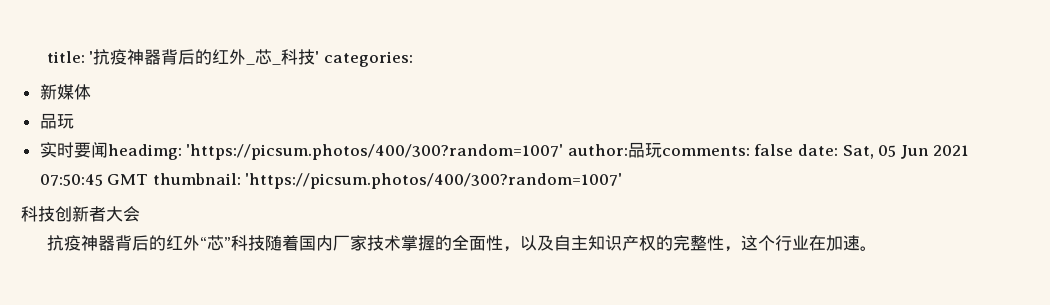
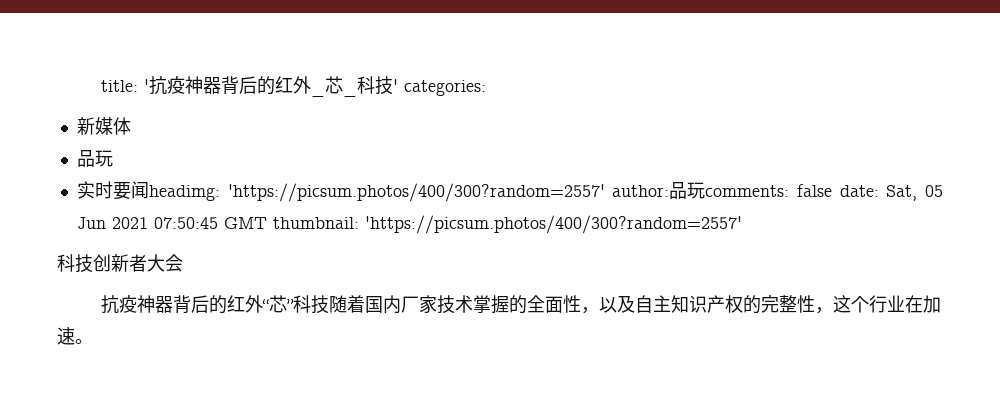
- 实时要闻headimg: 'https://picsum.photos/400/300?random=1007' author:品玩comments: false date: Sat, 05 Jun 2021 07:50:45 GMT thumbnail: 'https://picsum.photos/400/300?random=1007'
+ 实时要闻headimg: 'https://picsum.photos/400/300?random=2557' author:品玩comments: false date: Sat, 05 Jun 2021 07:50:45 GMT thumbnail: 'https://picsum.photos/400/300?random=2557'

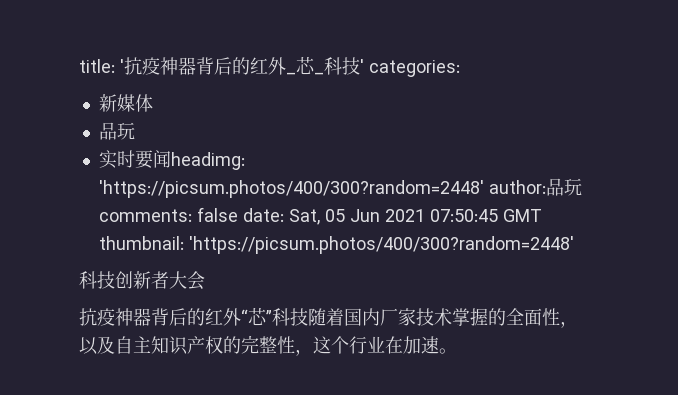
- 实时要闻headimg: 'https://picsum.photos/400/300?random=2557' author:品玩comments: false date: Sat, 05 Jun 2021 07:50:45 GMT thumbnail: 'https://picsum.photos/400/300?random=2557'
+ 实时要闻headimg: 'https://picsum.photos/400/300?random=2448' author:品玩comments: false date: Sat, 05 Jun 2021 07:50:45 GMT thumbnail: 'https://picsum.photos/400/300?random=2448'

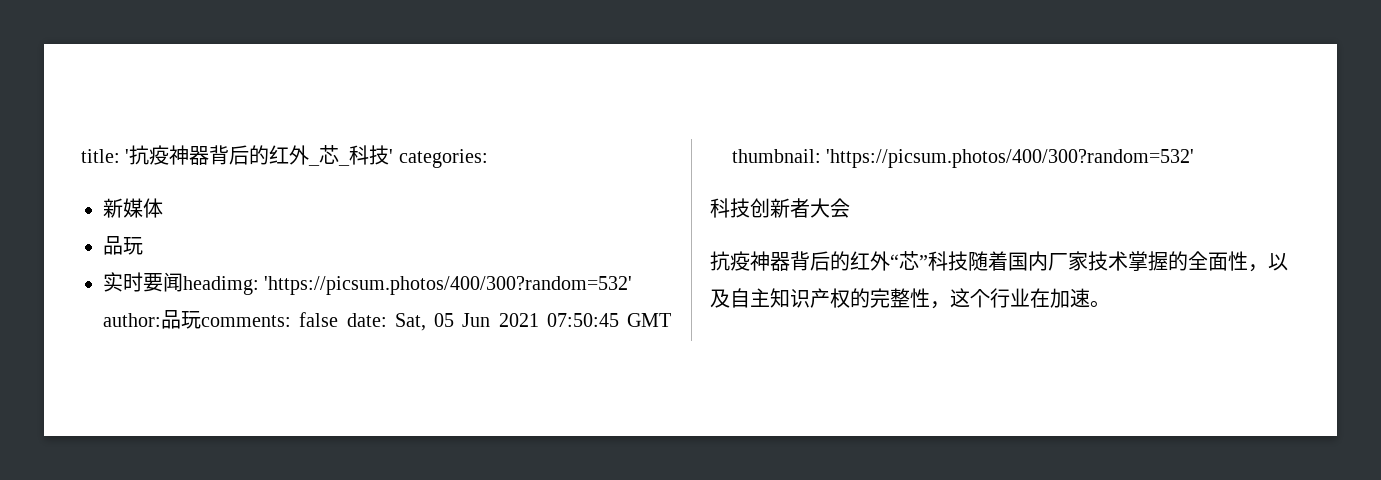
- 实时要闻headimg: 'https://picsum.photos/400/300?random=2448' author:品玩comments: false date: Sat, 05 Jun 2021 07:50:45 GMT thumbnail: 'https://picsum.photos/400/300?random=2448'
+ 实时要闻headimg: 'https://picsum.photos/400/300?random=532' author:品玩comments: false date: Sat, 05 Jun 2021 07:50:45 GMT thumbnail: 'https://picsum.photos/400/300?random=532'

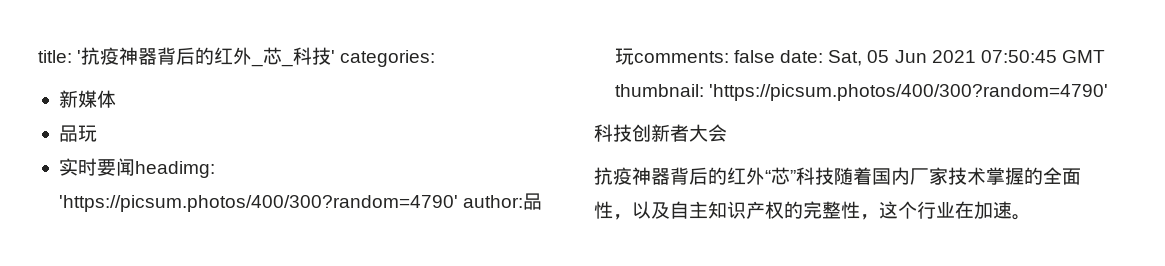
- 实时要闻headimg: 'https://picsum.photos/400/300?random=532' author:品玩comments: false date: Sat, 05 Jun 2021 07:50:45 GMT thumbnail: 'https://picsum.photos/400/300?random=532'
+ 实时要闻headimg: 'https://picsum.photos/400/300?random=4790' author:品玩comments: false date: Sat, 05 Jun 2021 07:50:45 GMT thumbnail: 'https://picsum.photos/400/300?random=4790'

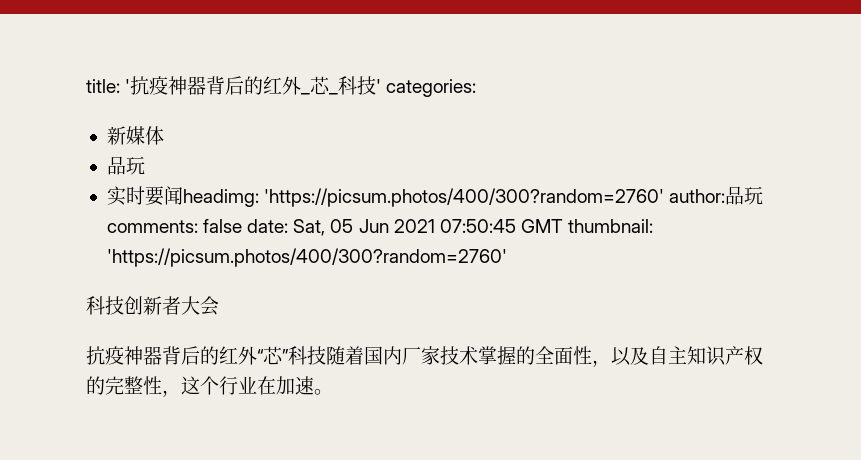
- 实时要闻headimg: 'https://picsum.photos/400/300?random=4790' author:品玩comments: false date: Sat, 05 Jun 2021 07:50:45 GMT thumbnail: 'https://picsum.photos/400/300?random=4790'
+ 实时要闻headimg: 'https://picsum.photos/400/300?random=2760' author:品玩comments: false date: Sat, 05 Jun 2021 07:50:45 GMT thumbnail: 'https://picsum.photos/400/300?random=2760'

